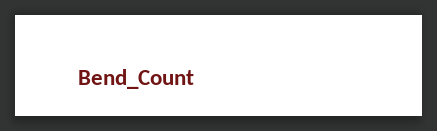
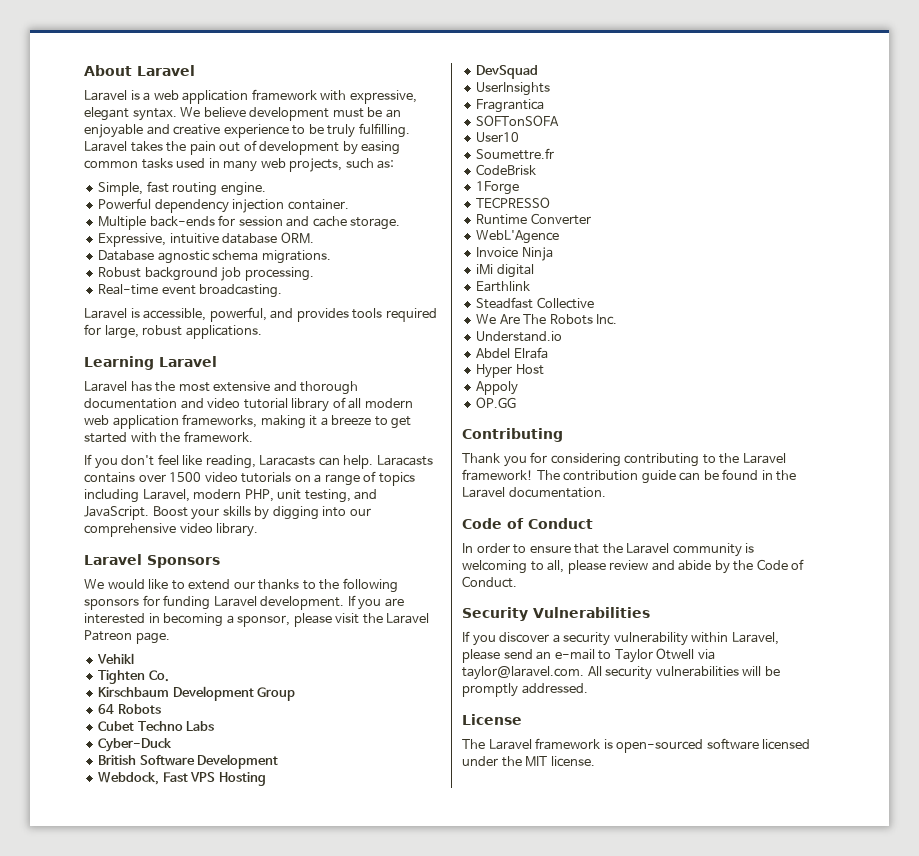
- Bend_Count
+ About Laravel
+ Laravel is a web application framework with expressive, elegant syntax. We believe development must be an enjoyable and creative experience to be truly fulfilling. Laravel takes the pain out of development by easing common tasks used in many web projects, such as:
+ Simple, fast routing engine.
+ Powerful dependency injection container.
+ Multiple back-ends for session and cache storage.
+ Expressive, intuitive database ORM.
+ Database agnostic schema migrations.
+ Robust background job processing.
+ Real-time event broadcasting.
+ Laravel is accessible, powerful, and provides tools required for large, robust applications.
+ Learning Laravel
+ Laravel has the most extensive and thorough documentation and video tutorial library of all modern web application frameworks, making it a breeze to get started with the framework.
+ If you don't feel like reading, Laracasts can help. Laracasts contains over 1500 video tutorials on a range of topics including Laravel, modern PHP, unit testing, and JavaScript. Boost your skills by digging into our comprehensive video library.
+ Laravel Sponsors
+ We would like to extend our thanks to the following sponsors for funding Laravel development. If you are interested in becoming a sponsor, please visit the Laravel Patreon page.
+ Vehikl
+ Tighten Co.
+ Kirschbaum Development Group
+ 64 Robots
+ Cubet Techno Labs
+ Cyber-Duck
+ British Software Development
+ Webdock, Fast VPS Hosting
+ DevSquad
+ UserInsights
+ Fragrantica
+ SOFTonSOFA
+ User10
+ Soumettre.fr
+ CodeBrisk
+ 1Forge
+ TECPRESSO
+ Runtime Converter
+ WebL'Agence
+ Invoice Ninja
+ iMi digital
+ Earthlink
+ Steadfast Collective
+ We Are The Robots Inc.
+ Understand.io
+ Abdel Elrafa
+ Hyper Host
+ Appoly
+ OP.GG
+ Contributing
+ Thank you for considering contributing to the Laravel framework! The contribution guide can be found in the Laravel documentation.
+ Code of Conduct
+ In order to ensure that the Laravel community is welcoming to all, please review and abide by the Code of Conduct.
+ Security Vulnerabilities
+ If you discover a security vulnerability within Laravel, please send an e-mail to Taylor Otwell via taylor@laravel.com. All security vulnerabilities will be promptly addressed.
+ License
+ The Laravel framework is open-sourced software licensed under the MIT license.

